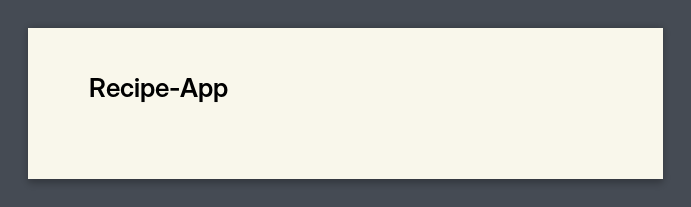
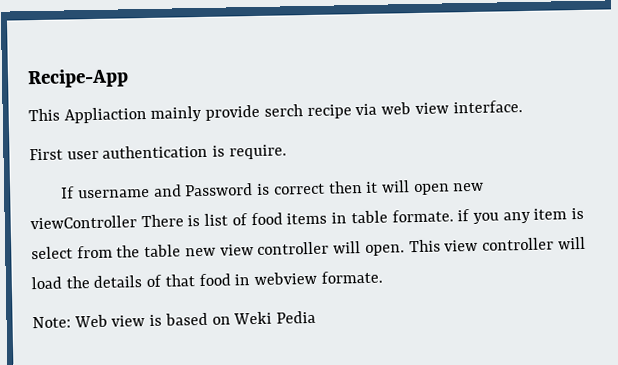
+ This Appliaction mainly provide serch recipe via web view interface.
+ First user authentication is require.
+ If username and Password is correct then it will open new viewController There is list of food items in table formate. if you any item is select from the table new view controller will open. This view controller will load the details of that food in webview formate.
+ Note: Web view is based on Weki Pedia

